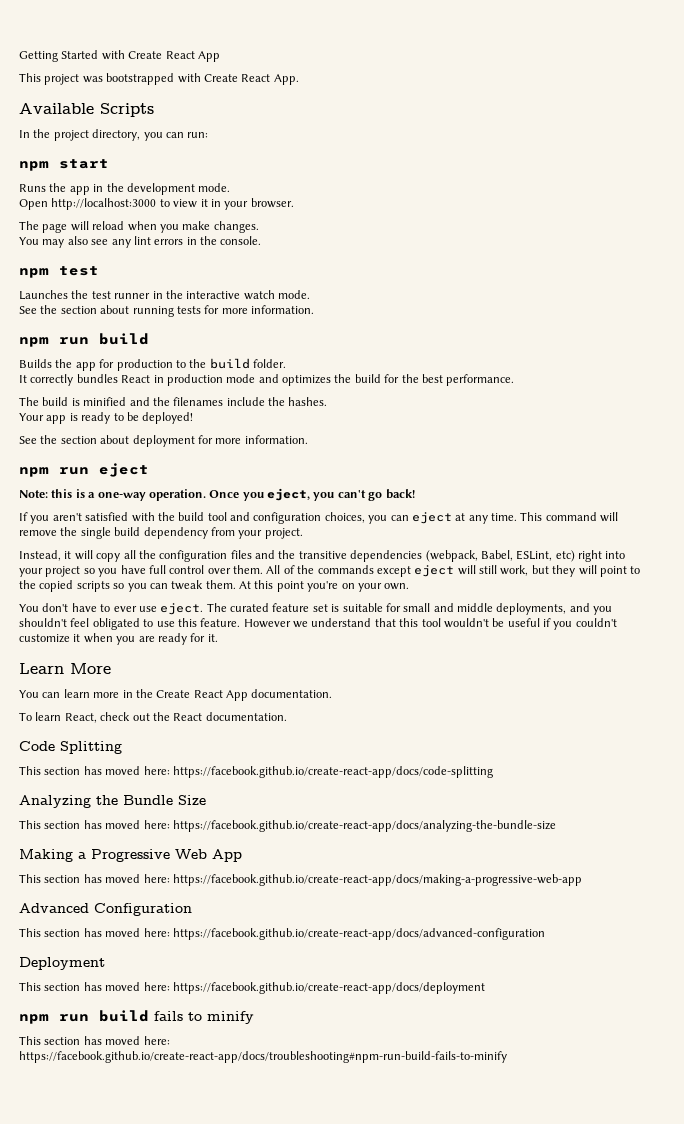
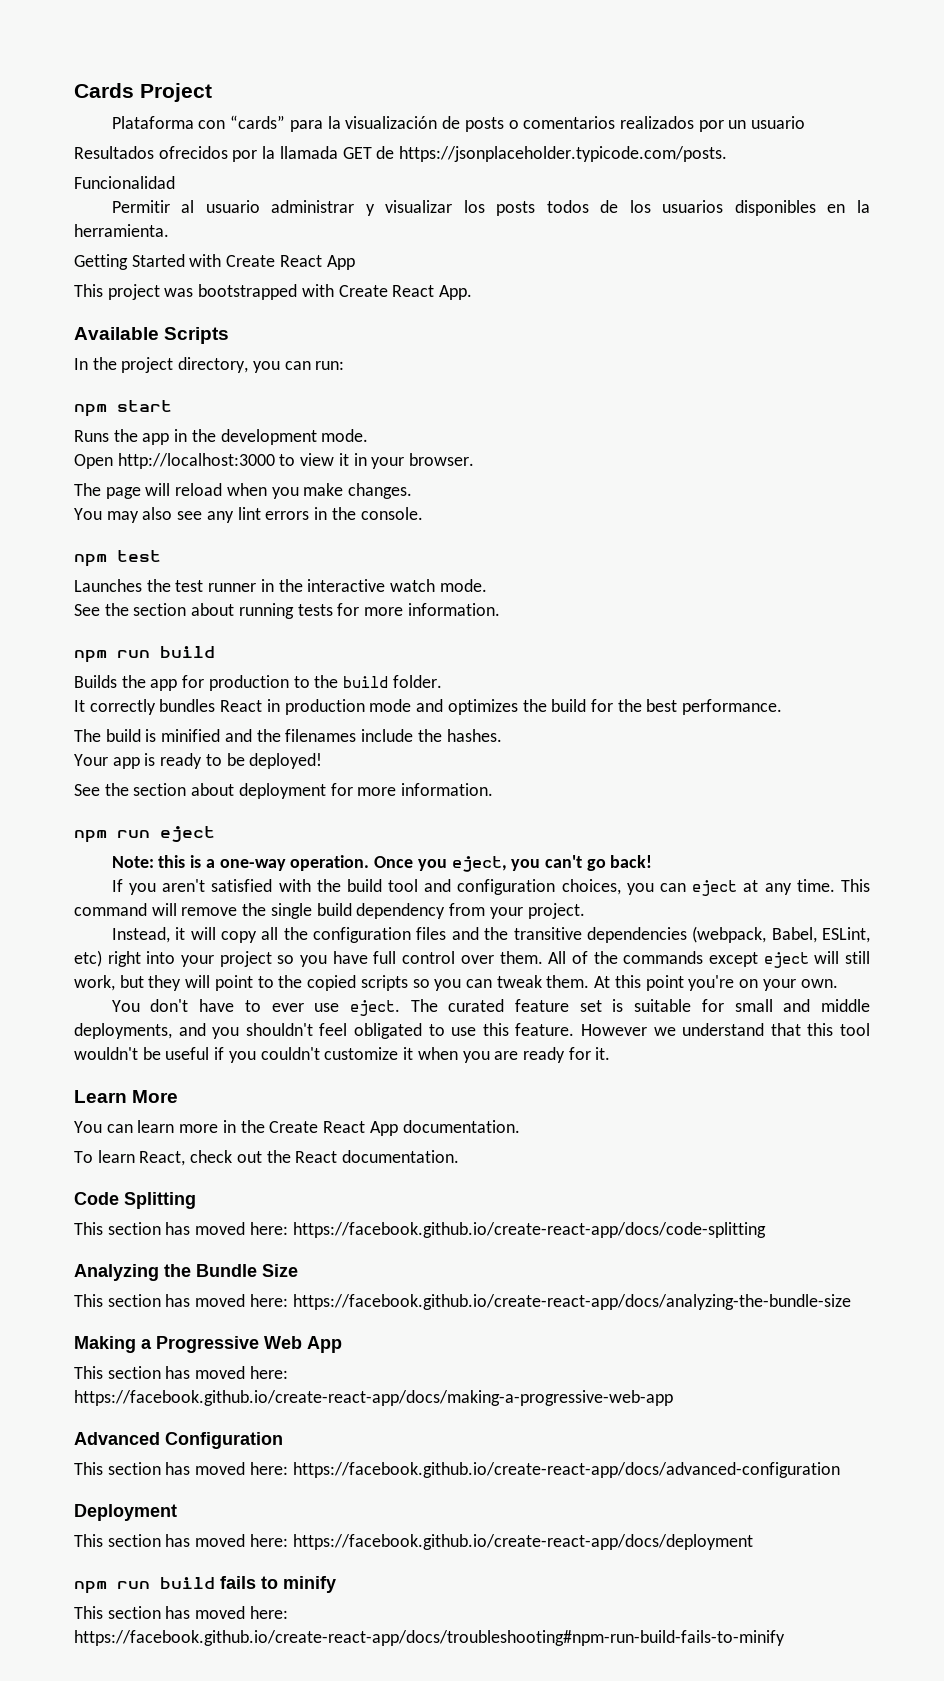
+ Cards Project
+ Plataforma con “cards” para la visualización de posts o comentarios realizados por un usuario
+ Resultados ofrecidos por la llamada GET de https://jsonplaceholder.typicode.com/posts.
+ Funcionalidad
+ Permitir al usuario administrar y visualizar los posts todos de los usuarios disponibles en la herramienta.

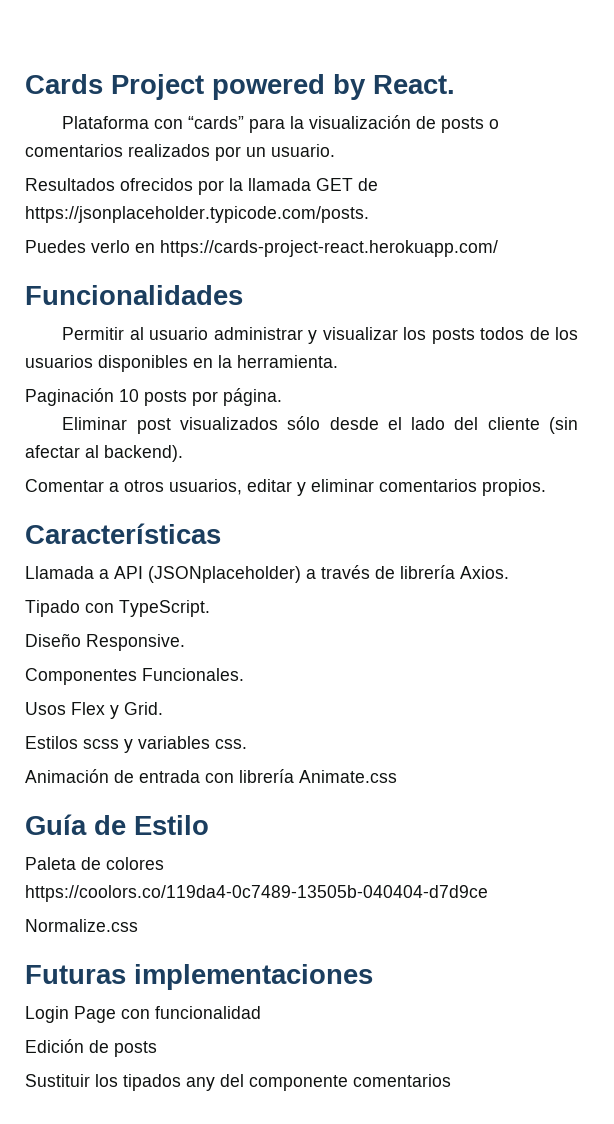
- Cards Project
+ Cards Project powered by React.
- Plataforma con “cards” para la visualización de posts o comentarios realizados por un usuario
+ Plataforma con “cards” para la visualización de posts o comentarios realizados por un usuario.
- Funcionalidad
+ Puedes verlo en https://cards-project-react.herokuapp.com/
+ Funcionalidades
- Getting Started with Create React App
- This project was bootstrapped with Create React App.
- Available Scripts
- In the project directory, you can run:
- npm start
- Runs the app in the development mode.
- Open http://localhost:3000 to view it in your browser.
- The page will reload when you make changes.
- You may also see any lint errors in the console.
- npm test
- Launches the test runner in the interactive watch mode.
- See the section about running tests for more information.
- npm run build
- Builds the app for production to the build folder.
- It correctly bundles React in production mode and optimizes the build for the best performance.
- The build is minified and the filenames include the hashes.
- Your app is ready to be deployed!
- See the section about deployment for more information.
- npm run eject
- Note: this is a one-way operation. Once you eject, you can't go back!
- If you aren't satisfied with the build tool and configuration choices, you can eject at any time. This command will remove the single build dependency from your project.
- Instead, it will copy all the configuration files and the transitive dependencies (webpack, Babel, ESLint, etc) right into your project so you have full control over them. All of the commands except eject will still work, but they will point to the copied scripts so you can tweak them. At this point you're on your own.
- You don't have to ever use eject. The curated feature set is suitable for small and middle deployments, and you shouldn't feel obligated to use this feature. However we understand that this tool wouldn't be useful if you couldn't customize it when you are ready for it.
- Learn More
- You can learn more in the Create React App documentation.
- To learn React, check out the React documentation.
- Code Splitting
- This section has moved here: https://facebook.github.io/create-react-app/docs/code-splitting
- Analyzing the Bundle Size
- This section has moved here: https://facebook.github.io/create-react-app/docs/analyzing-the-bundle-size
- Making a Progressive Web App
- This section has moved here: https://facebook.github.io/create-react-app/docs/making-a-progressive-web-app
- Advanced Configuration
- This section has moved here: https://facebook.github.io/create-react-app/docs/advanced-configuration
- Deployment
- This section has moved here: https://facebook.github.io/create-react-app/docs/deployment
- npm run build fails to minify
- This section has moved here: https://facebook.github.io/create-react-app/docs/troubleshooting#npm-run-build-fails-to-minify
+ Paginación 10 posts por página.
+ Eliminar post visualizados sólo desde el lado del cliente (sin afectar al backend).
+ Comentar a otros usuarios, editar y eliminar comentarios propios.
+ Características
+ Llamada a API (JSONplaceholder) a través de librería Axios.
+ Tipado con TypeScript.
+ Diseño Responsive.
+ Componentes Funcionales.
+ Usos Flex y Grid.
+ Estilos scss y variables css.
+ Animación de entrada con librería Animate.css
+ Guía de Estilo
+ Paleta de colores https://coolors.co/119da4-0c7489-13505b-040404-d7d9ce
+ Normalize.css
+ Futuras implementaciones
+ Login Page con funcionalidad
+ Edición de posts
+ Sustituir los tipados any del componente comentarios

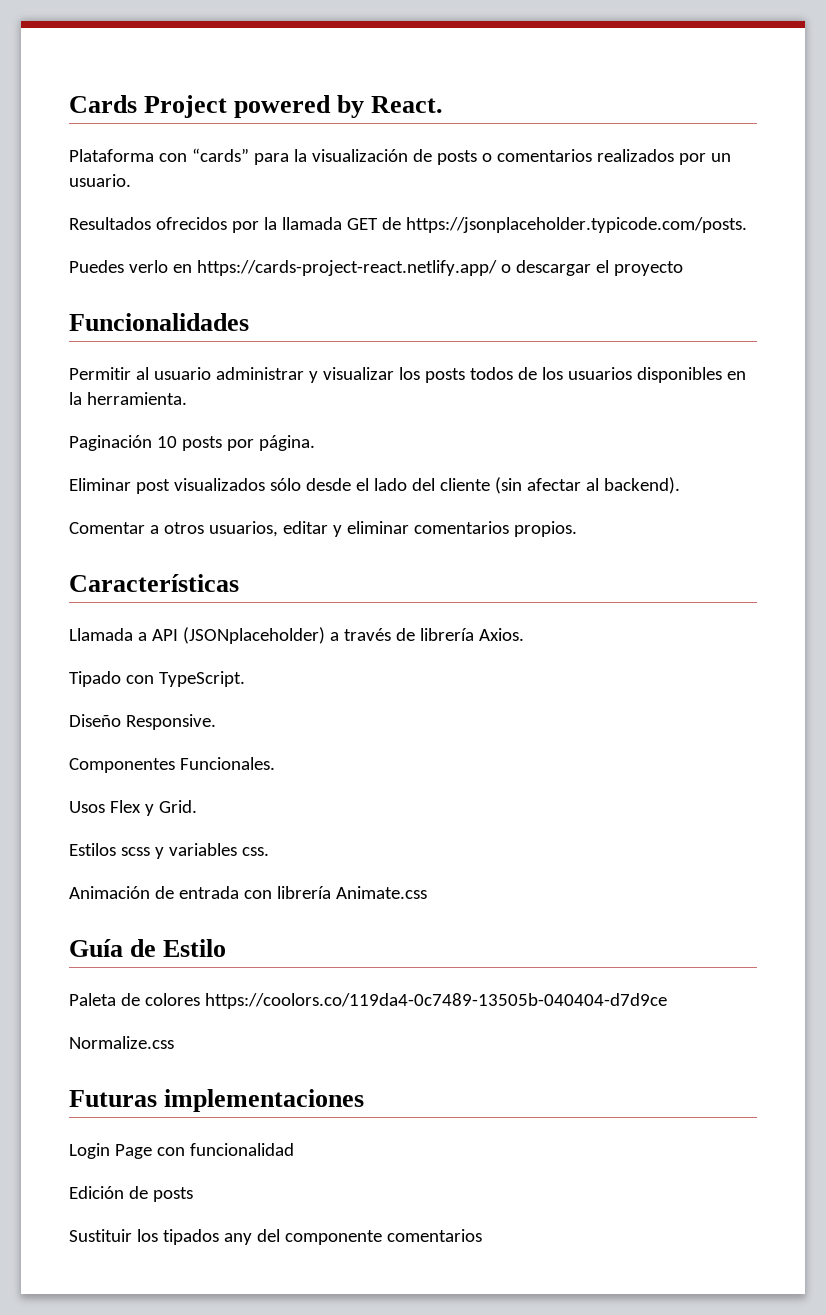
- Puedes verlo en https://cards-project-react.herokuapp.com/
+ Puedes verlo en https://cards-project-react.netlify.app/ o descargar el proyecto

